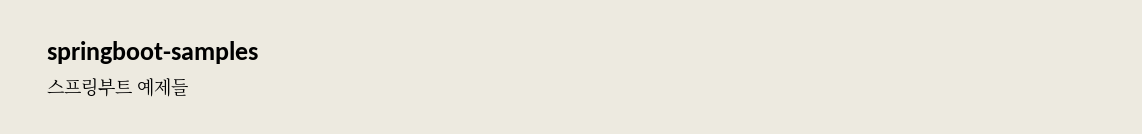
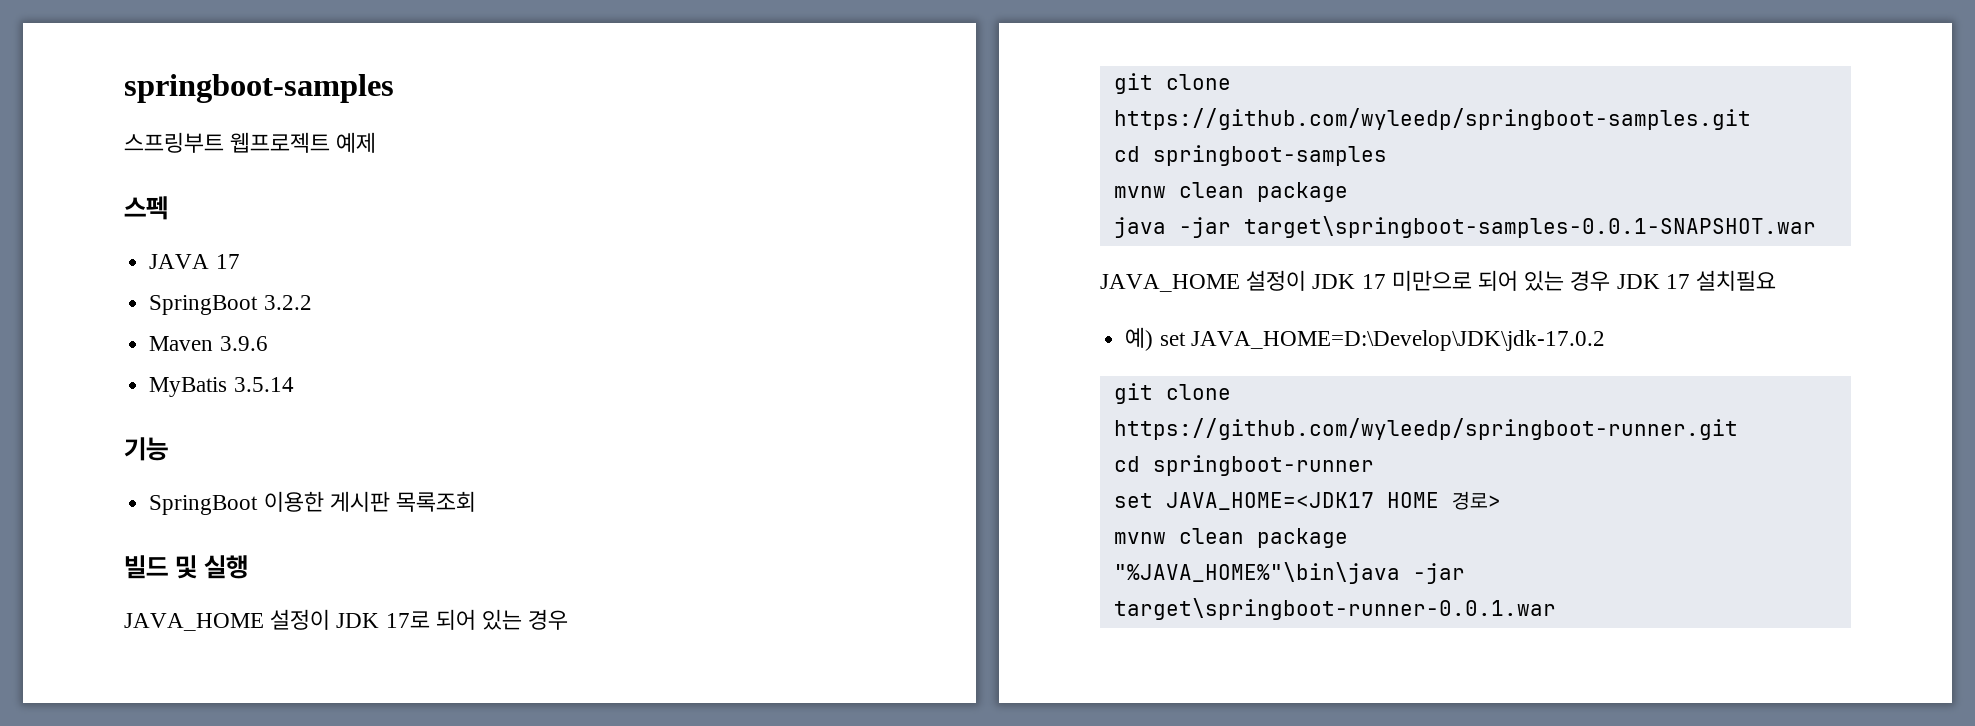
- 스프링부트 예제들
+ 스프링부트 웹프로젝트 예제
+ 스펙
+ JAVA 17
+ SpringBoot 3.2.2
+ Maven 3.9.6
+ MyBatis 3.5.14
+ 기능
+ SpringBoot 이용한 게시판 목록조회
+ 빌드 및 실행
+ JAVA_HOME 설정이 JDK 17로 되어 있는 경우
+ git clone https://github.com/wyleedp/springboot-samples.git
+ cd springboot-samples
+ mvnw clean package
+ java -jar target\springboot-samples-0.0.1-SNAPSHOT.war
+ JAVA_HOME 설정이 JDK 17 미만으로 되어 있는 경우 JDK 17 설치필요
+ 예) set JAVA_HOME=D:\Develop\JDK\jdk-17.0.2
+ git clone https://github.com/wyleedp/springboot-runner.git
+ cd springboot-runner
+ set JAVA_HOME=<JDK17 HOME 경로>
+ mvnw clean package
+ "%JAVA_HOME%"\bin\java -jar target\springboot-runner-0.0.1.war

